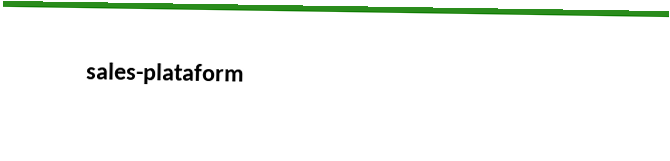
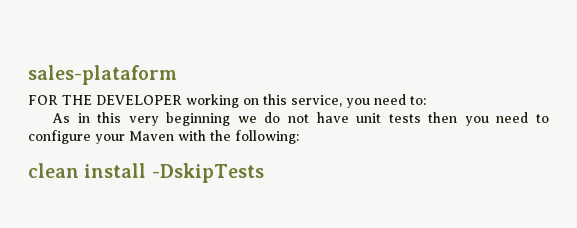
+ FOR THE DEVELOPER working on this service, you need to:
+ As in this very beginning we do not have unit tests then you need to configure your Maven with the following:
+ clean install -DskipTests

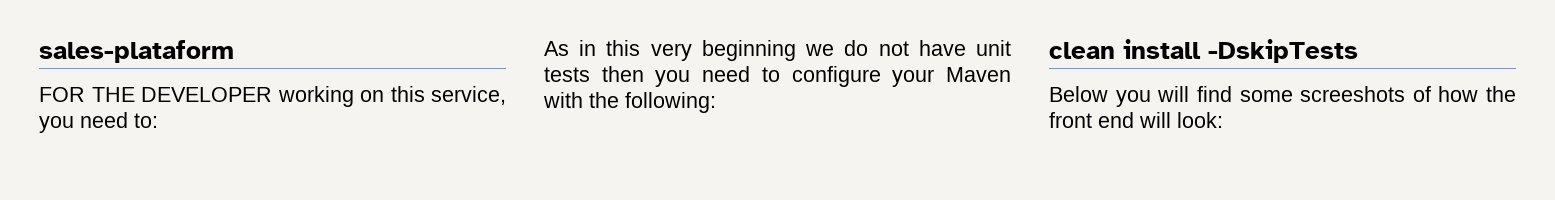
+ Below you will find some screeshots of how the front end will look:

